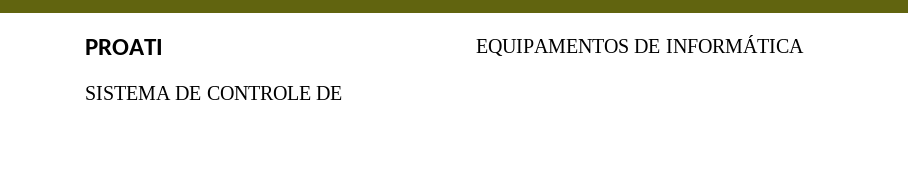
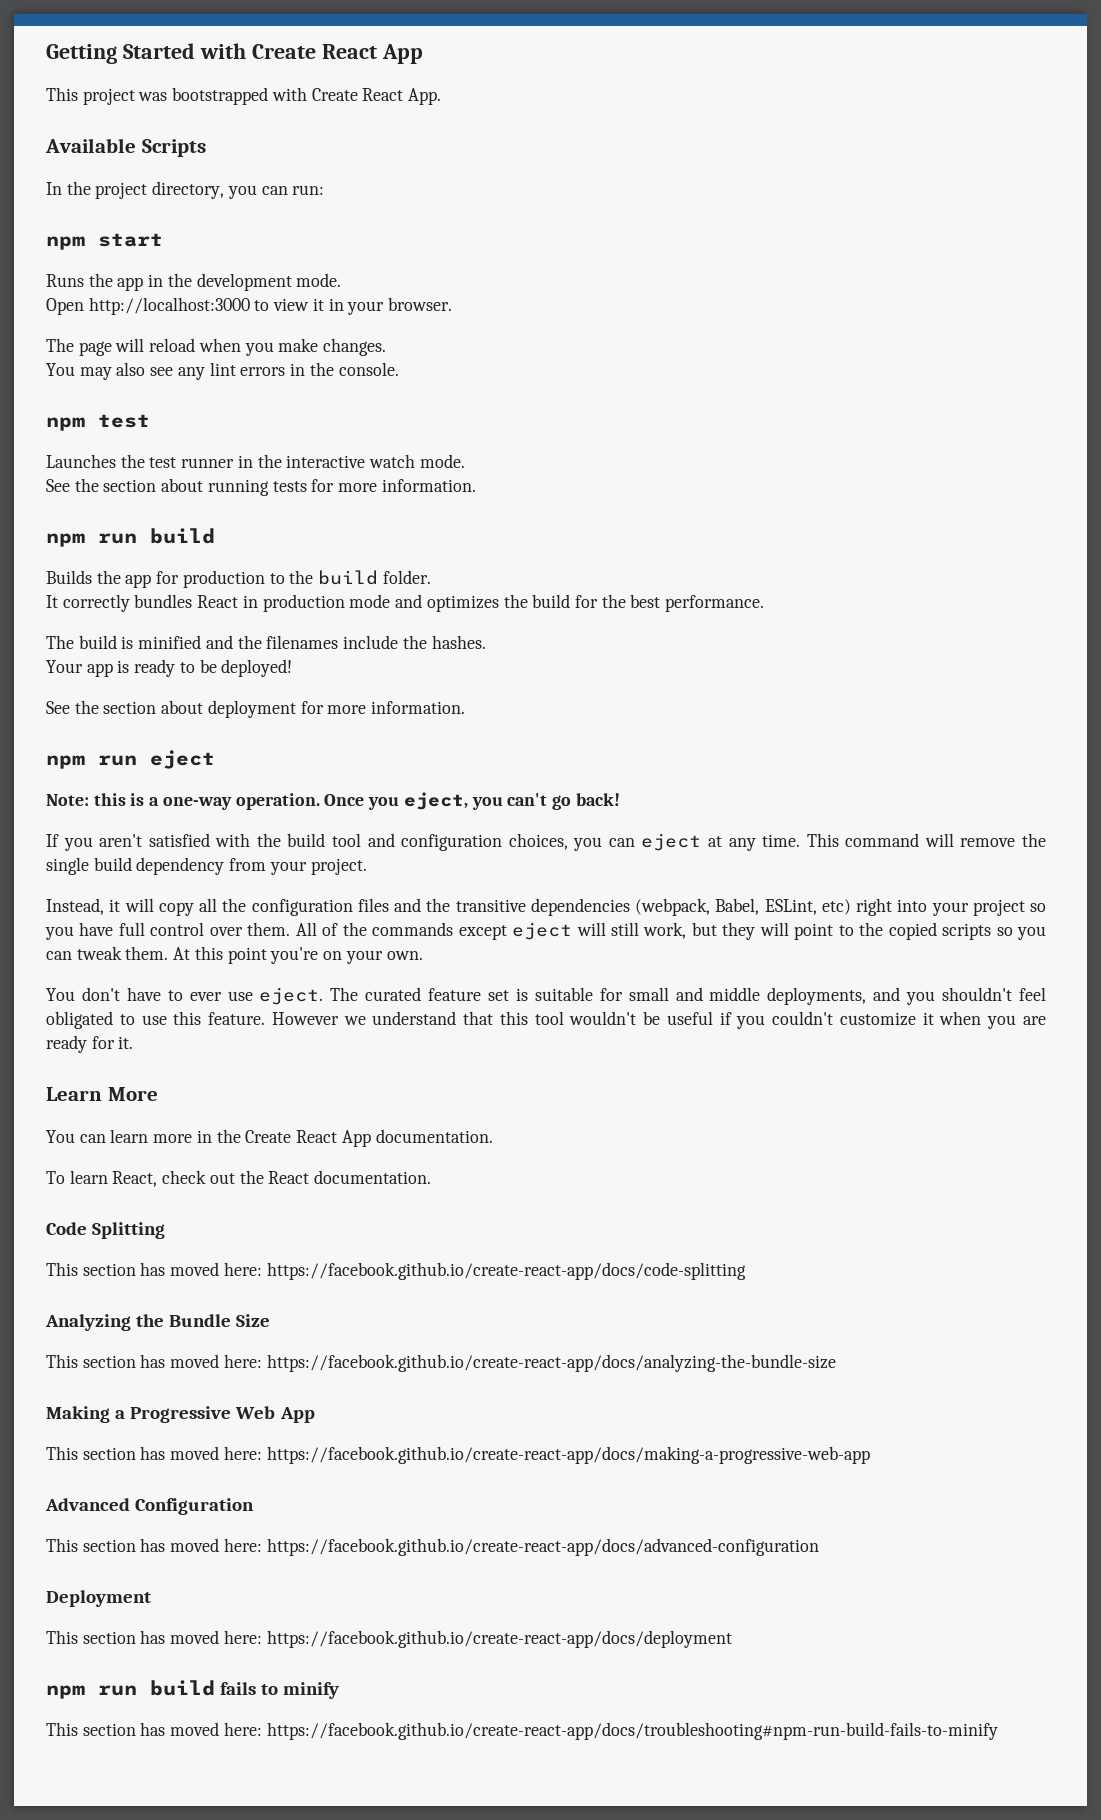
- PROATI
- SISTEMA DE CONTROLE DE EQUIPAMENTOS DE INFORMÁTICA
+ Getting Started with Create React App
+ This project was bootstrapped with Create React App.
+ Available Scripts
+ In the project directory, you can run:
+ npm start
+ Runs the app in the development mode.
+ Open http://localhost:3000 to view it in your browser.
+ The page will reload when you make changes.
+ You may also see any lint errors in the console.
+ npm test
+ Launches the test runner in the interactive watch mode.
+ See the section about running tests for more information.
+ npm run build
+ Builds the app for production to the build folder.
+ It correctly bundles React in production mode and optimizes the build for the best performance.
+ The build is minified and the filenames include the hashes.
+ Your app is ready to be deployed!
+ See the section about deployment for more information.
+ npm run eject
+ Note: this is a one-way operation. Once you eject, you can't go back!
+ If you aren't satisfied with the build tool and configuration choices, you can eject at any time. This command will remove the single build dependency from your project.
+ Instead, it will copy all the configuration files and the transitive dependencies (webpack, Babel, ESLint, etc) right into your project so you have full control over them. All of the commands except eject will still work, but they will point to the copied scripts so you can tweak them. At this point you're on your own.
+ You don't have to ever use eject. The curated feature set is suitable for small and middle deployments, and you shouldn't feel obligated to use this feature. However we understand that this tool wouldn't be useful if you couldn't customize it when you are ready for it.
+ Learn More
+ You can learn more in the Create React App documentation.
+ To learn React, check out the React documentation.
+ Code Splitting
+ This section has moved here: https://facebook.github.io/create-react-app/docs/code-splitting
+ Analyzing the Bundle Size
+ This section has moved here: https://facebook.github.io/create-react-app/docs/analyzing-the-bundle-size
+ Making a Progressive Web App
+ This section has moved here: https://facebook.github.io/create-react-app/docs/making-a-progressive-web-app
+ Advanced Configuration
+ This section has moved here: https://facebook.github.io/create-react-app/docs/advanced-configuration
+ Deployment
+ This section has moved here: https://facebook.github.io/create-react-app/docs/deployment
+ npm run build fails to minify
+ This section has moved here: https://facebook.github.io/create-react-app/docs/troubleshooting#npm-run-build-fails-to-minify

